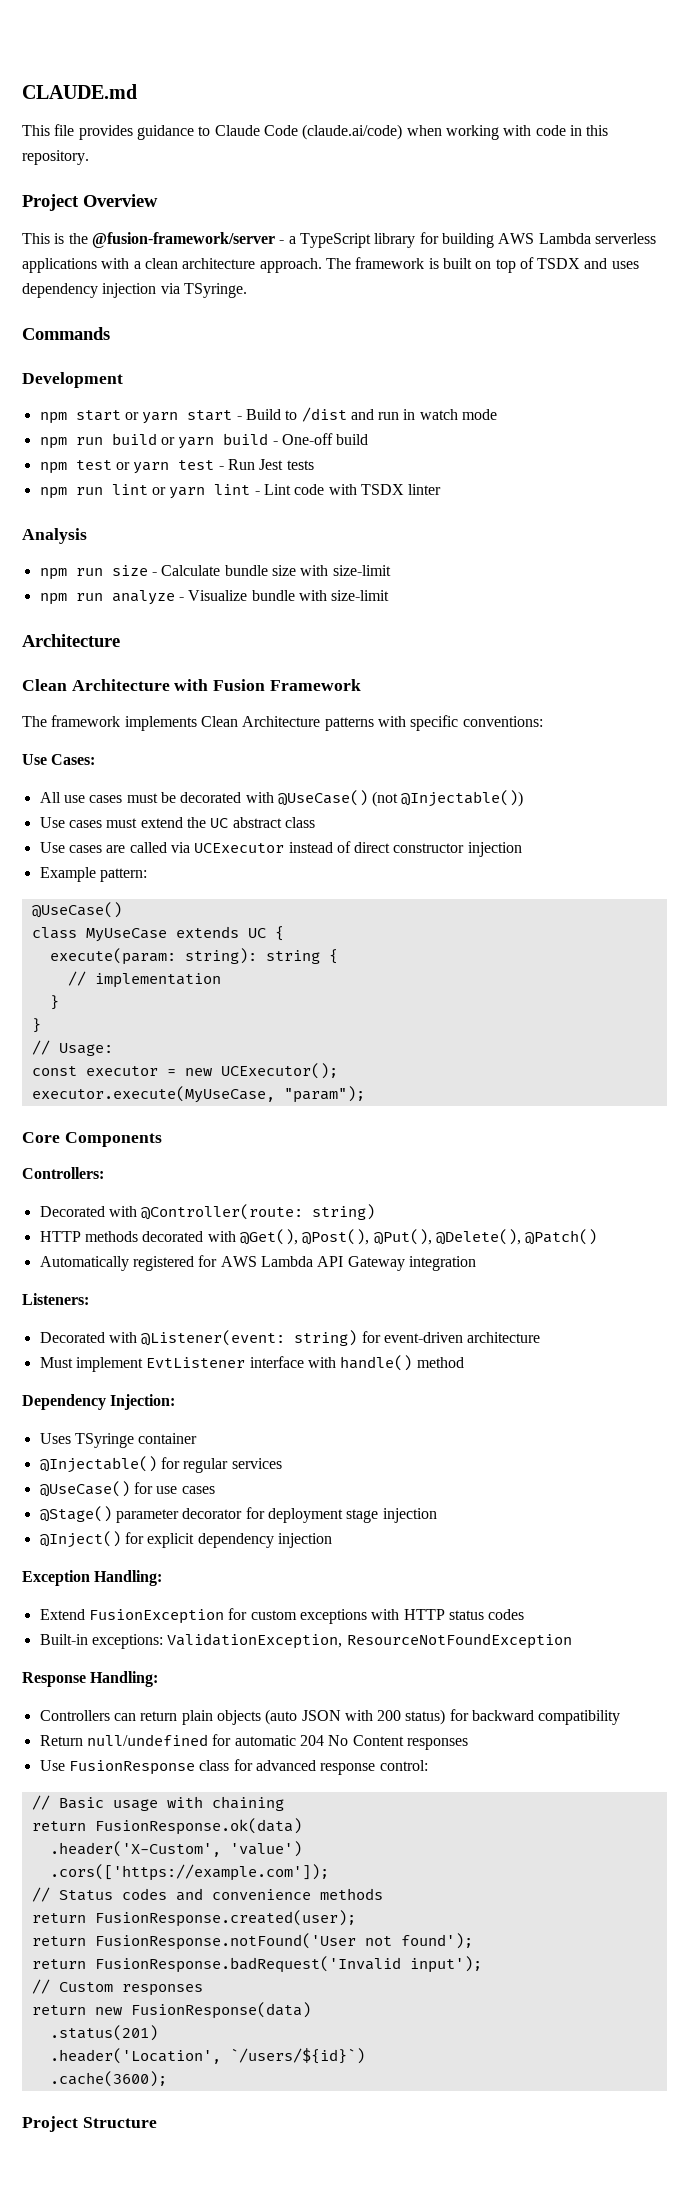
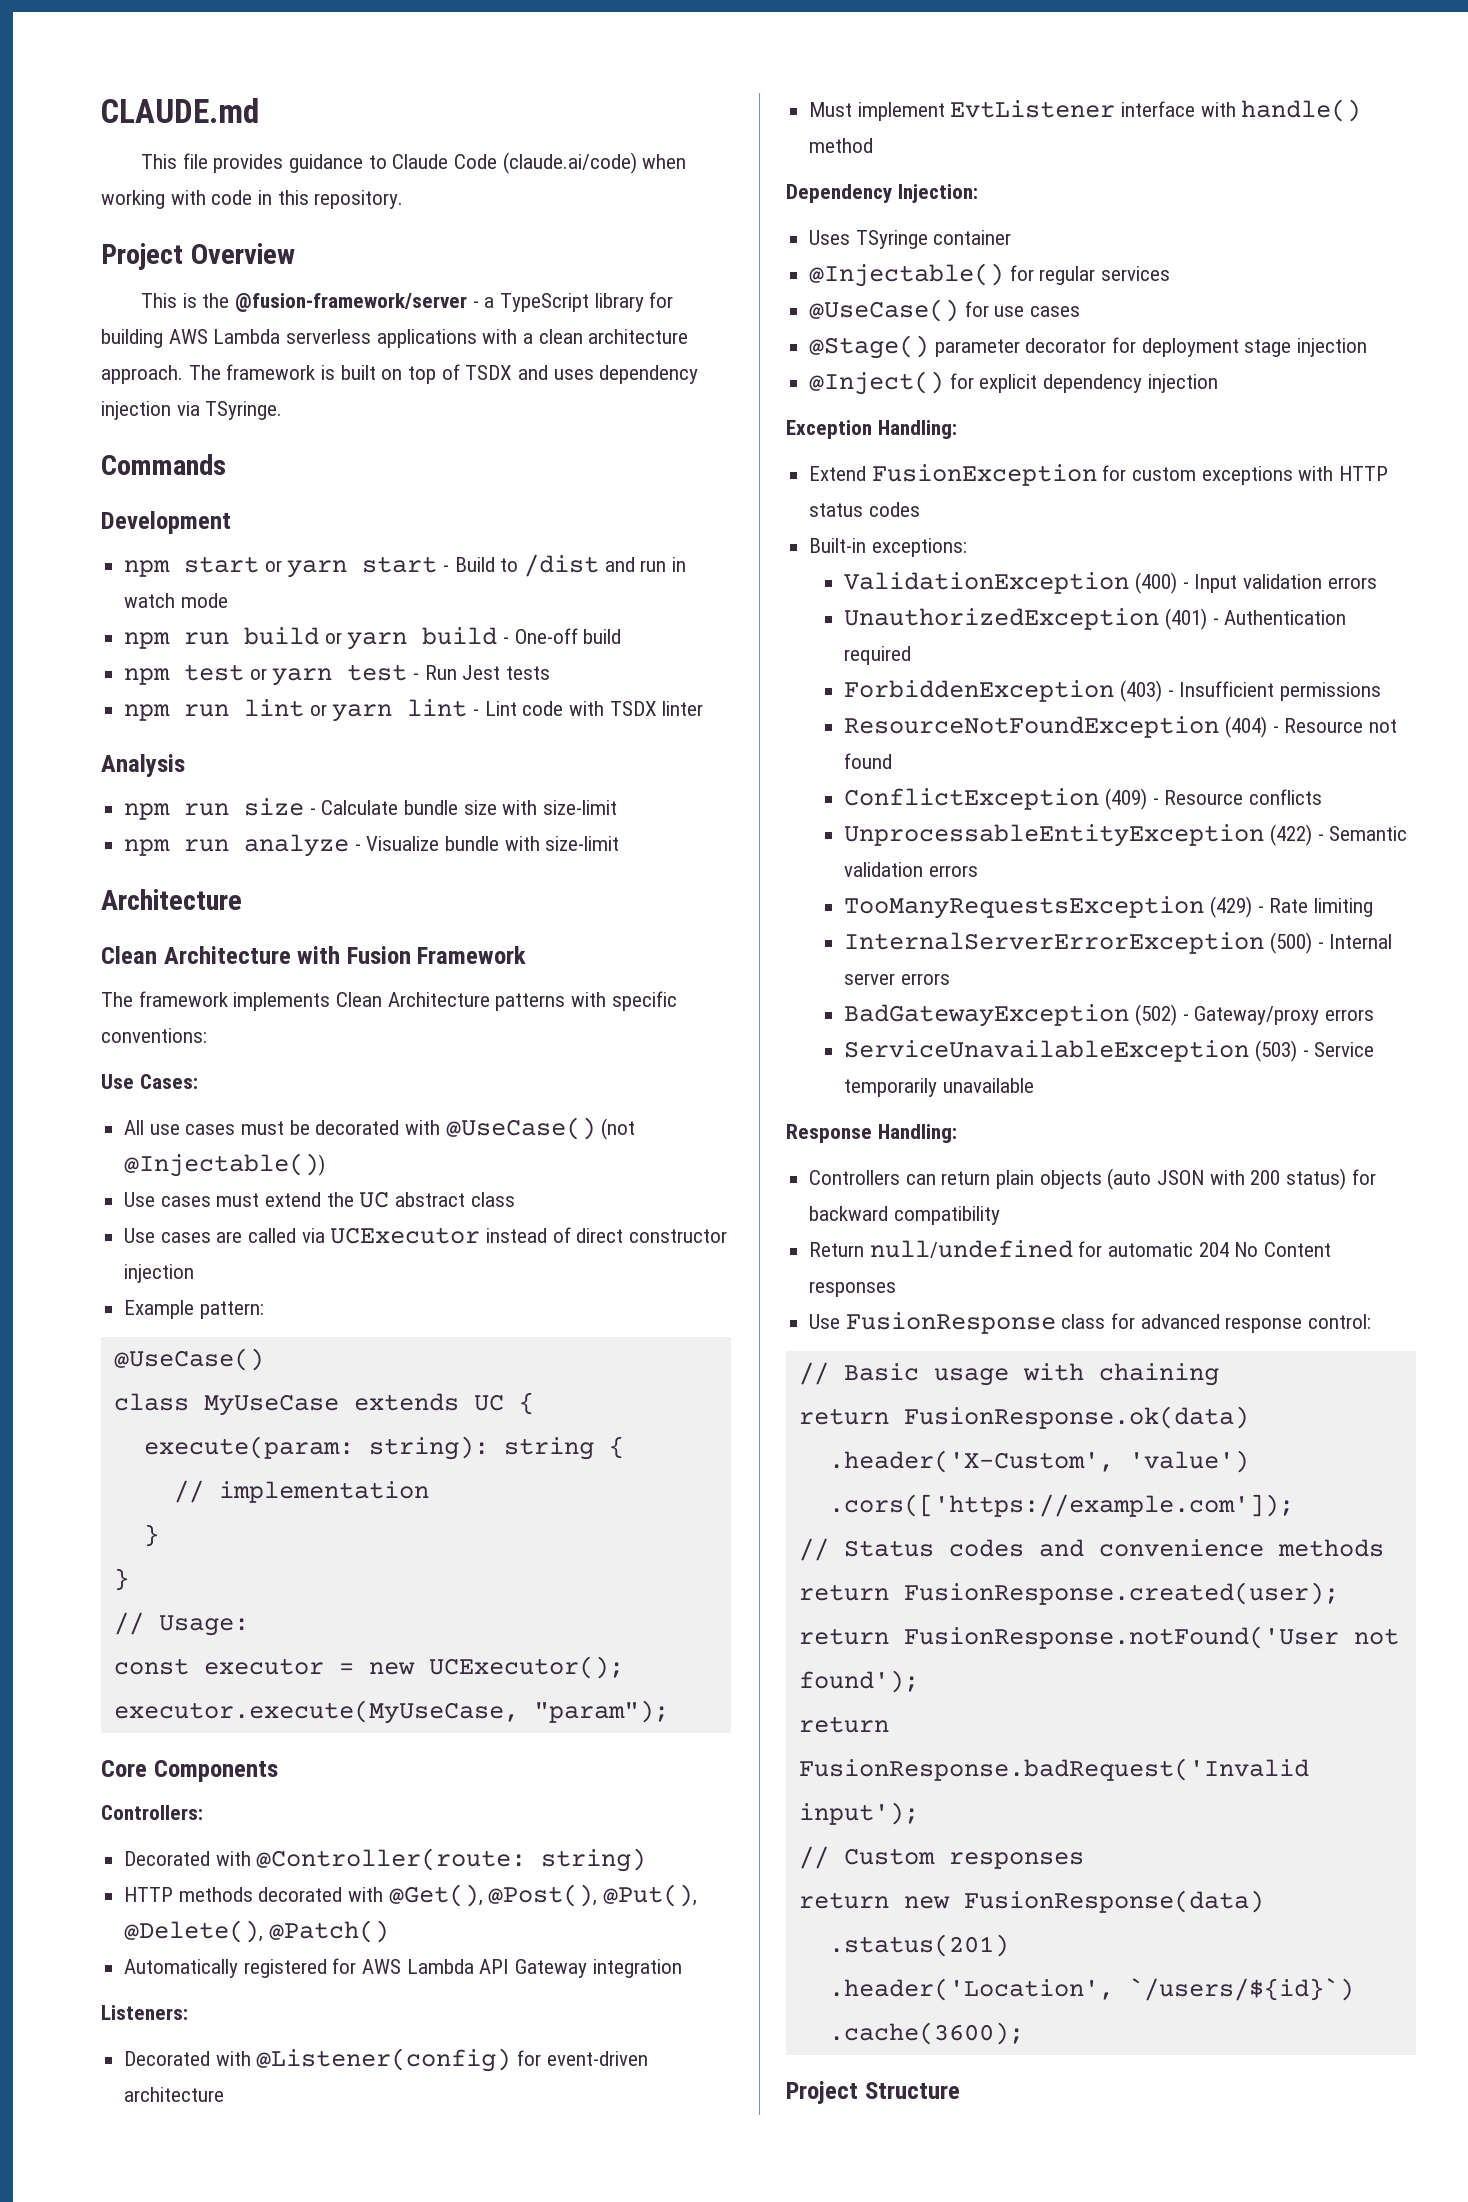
- Decorated with @Listener(event: string) for event-driven architecture
+ Decorated with @Listener(config) for event-driven architecture
- Built-in exceptions: ValidationException, ResourceNotFoundException
+ Built-in exceptions:
+ ValidationException (400) - Input validation errors
+ UnauthorizedException (401) - Authentication required
+ ForbiddenException (403) - Insufficient permissions
+ ResourceNotFoundException (404) - Resource not found
+ ConflictException (409) - Resource conflicts
+ UnprocessableEntityException (422) - Semantic validation errors
+ TooManyRequestsException (429) - Rate limiting
+ InternalServerErrorException (500) - Internal server errors
+ BadGatewayException (502) - Gateway/proxy errors
+ ServiceUnavailableException (503) - Service temporarily unavailable

